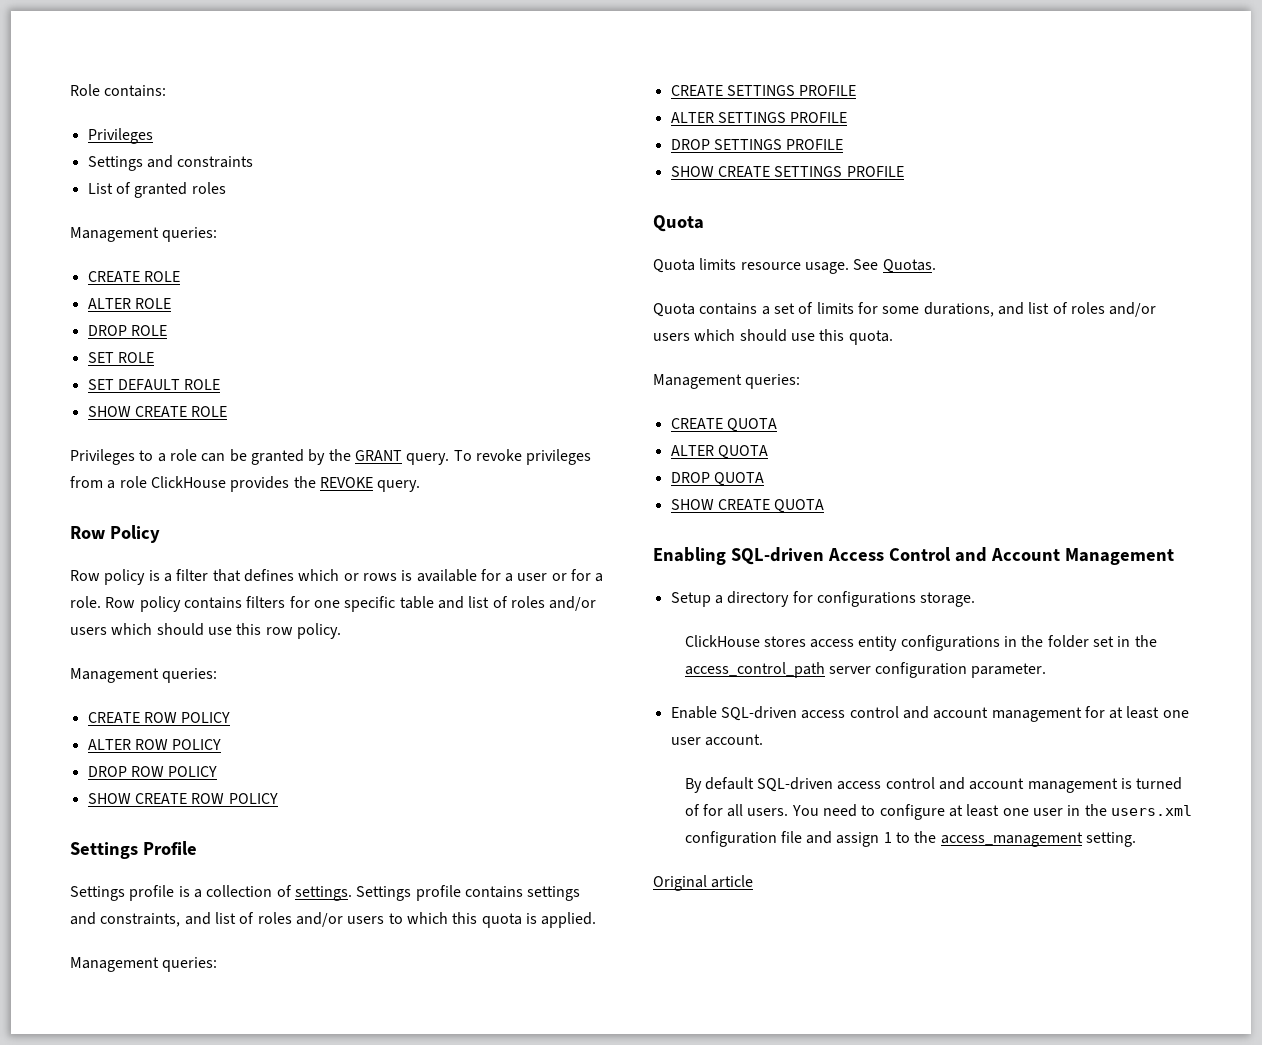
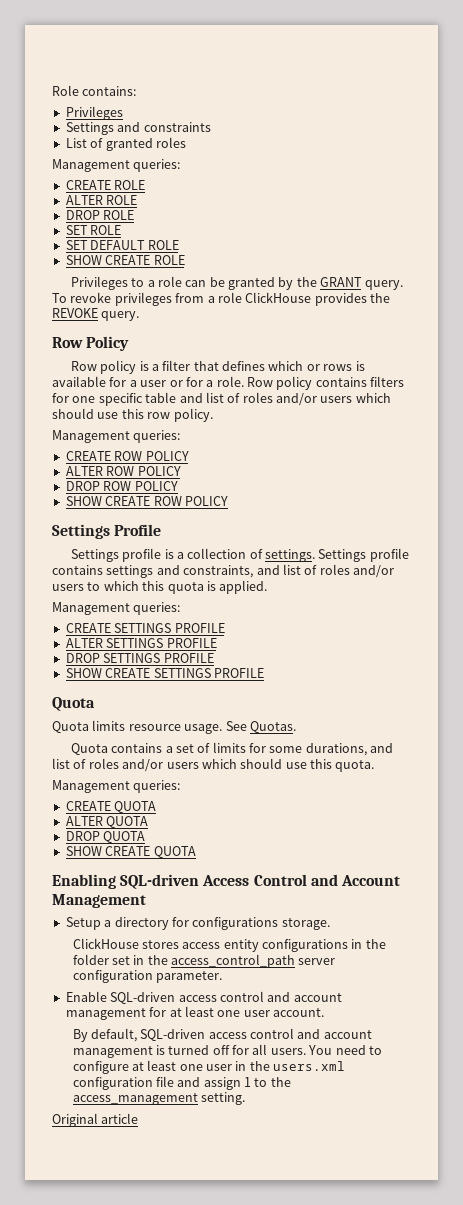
- By default SQL-driven access control and account management is turned of for all users.
+ By default, SQL-driven access control and account management is turned off for all users.

